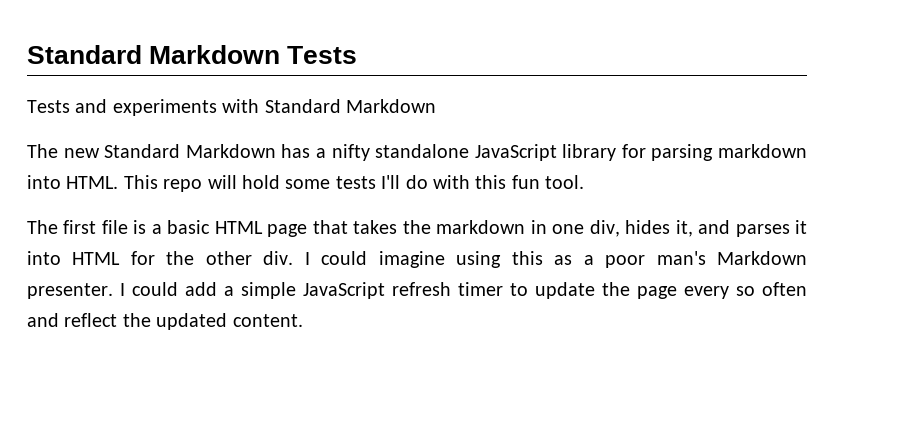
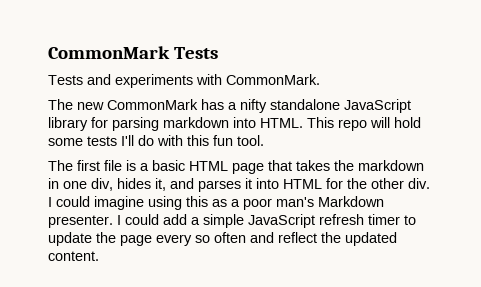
- Standard Markdown Tests
+ CommonMark Tests
- Tests and experiments with Standard Markdown
+ Tests and experiments with CommonMark.
- The new Standard Markdown has a nifty standalone JavaScript library for parsing markdown into HTML.
+ The new CommonMark has a nifty standalone JavaScript library for parsing markdown into HTML.

